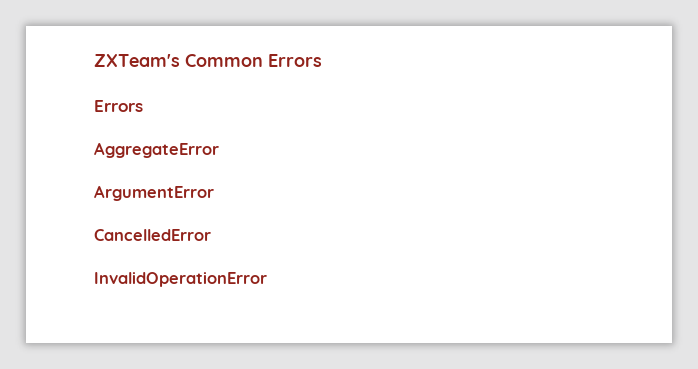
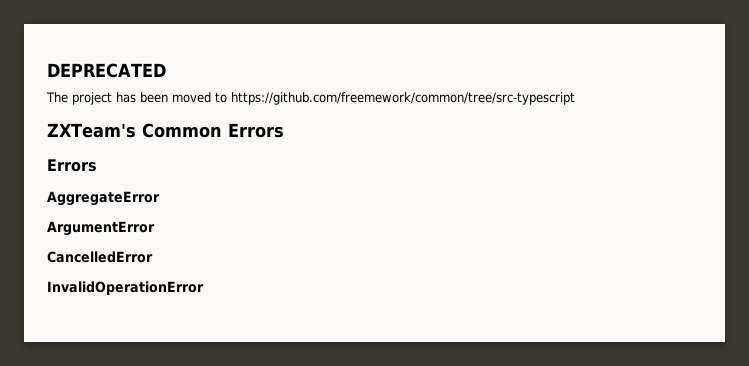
+ DEPRECATED
+ The project has been moved to https://github.com/freemework/common/tree/src-typescript

